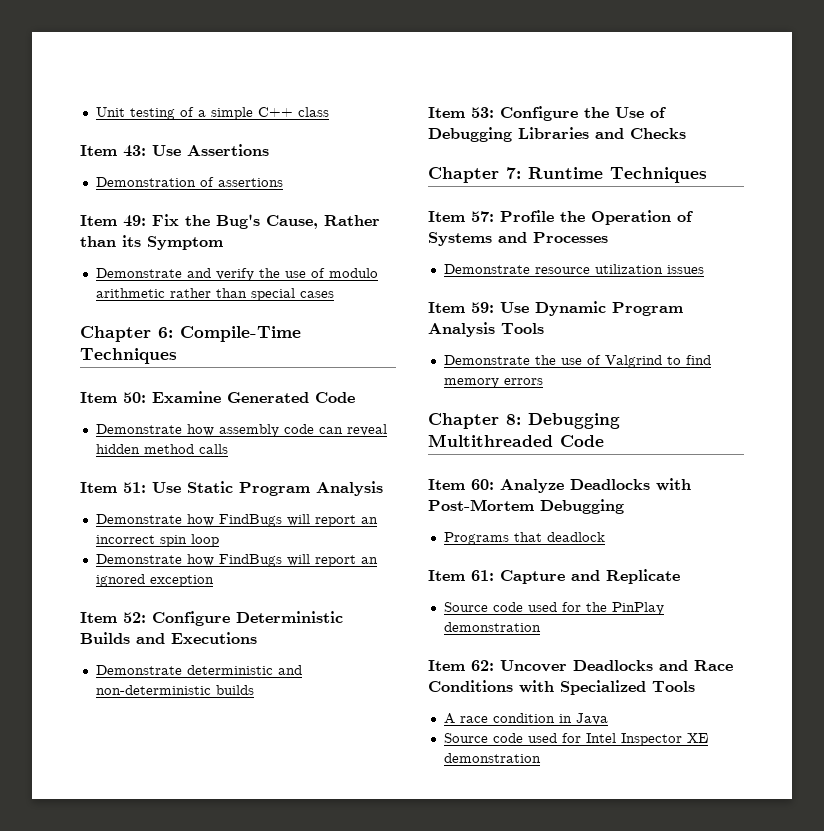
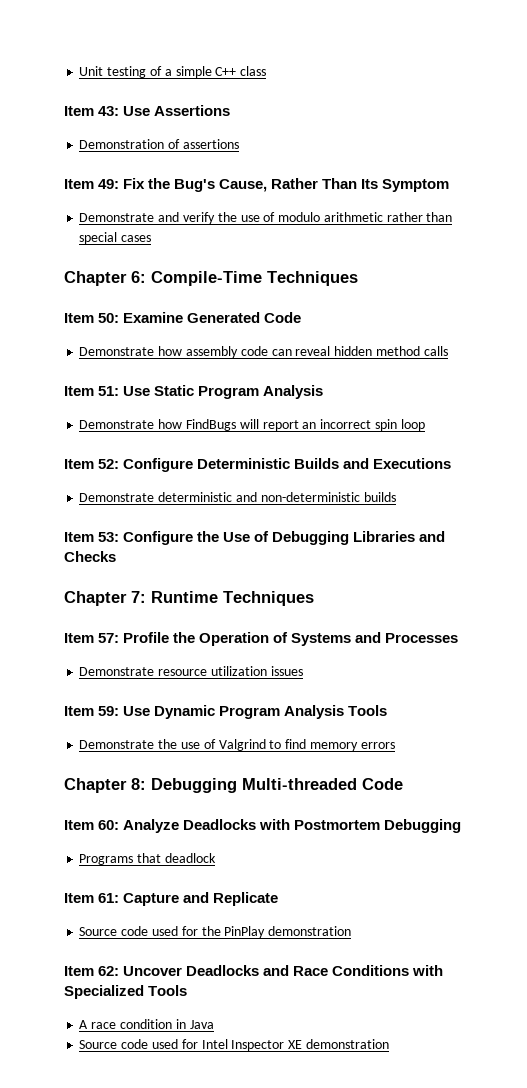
- Item 49: Fix the Bug's Cause, Rather than its Symptom
+ Item 49: Fix the Bug's Cause, Rather Than Its Symptom
- Demonstrate how FindBugs will report an ignored exception
- Chapter 8: Debugging Multithreaded Code
+ Chapter 8: Debugging Multi-threaded Code
- Item 60: Analyze Deadlocks with Post-Mortem Debugging
+ Item 60: Analyze Deadlocks with Postmortem Debugging

